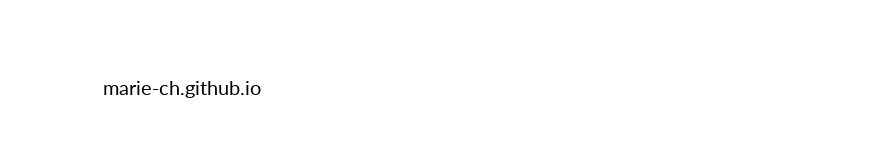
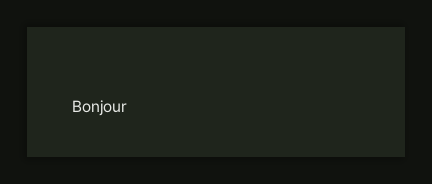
- marie-ch.github.io
+ Bonjour

